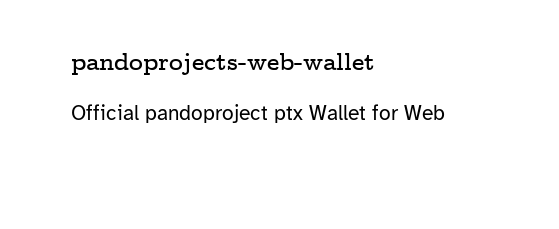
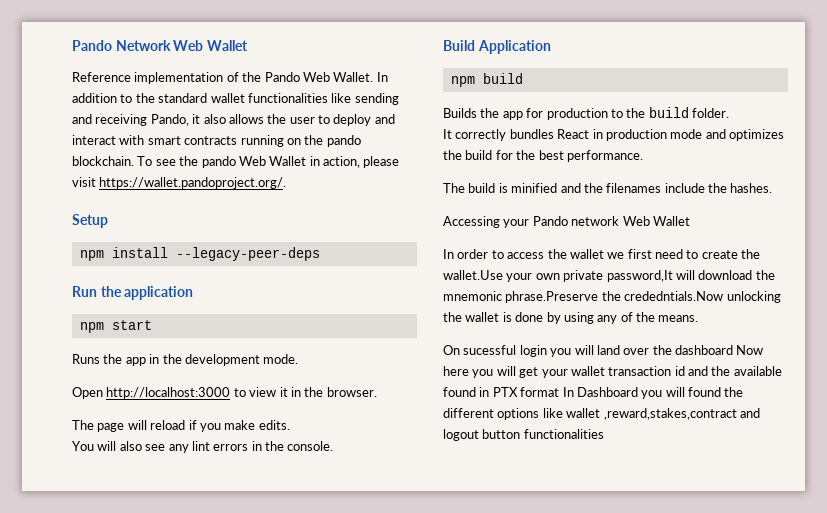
- pandoprojects-web-wallet
- Official pandoproject ptx Wallet for Web
+ Pando Network Web Wallet
+ Reference implementation of the Pando Web Wallet. In addition to the standard wallet functionalities like sending and receiving Pando, it also allows the user to deploy and interact with smart contracts running on the pando blockchain. To see the pando Web Wallet in action, please visit https://wallet.pandoproject.org/.
+ Setup
+ npm install --legacy-peer-deps
+ Run the application
+ npm start
+ Runs the app in the development mode.
+ Open http://localhost:3000 to view it in the browser.
+ The page will reload if you make edits.
+ You will also see any lint errors in the console.
+ Build Application
+ npm build
+ Builds the app for production to the build folder.
+ It correctly bundles React in production mode and optimizes the build for the best performance.
+ The build is minified and the filenames include the hashes.
+ Accessing your Pando network Web Wallet
+ In order to access the wallet we first need to create the wallet.Use your own private password,It will download the mnemonic phrase.Preserve the crededntials.Now unlocking the wallet is done by using any of the means.
+ On sucessful login you will land over the dashboard Now here you will get your wallet transaction id and the available found in PTX format In Dashboard you will found the different options like wallet ,reward,stakes,contract and logout button functionalities

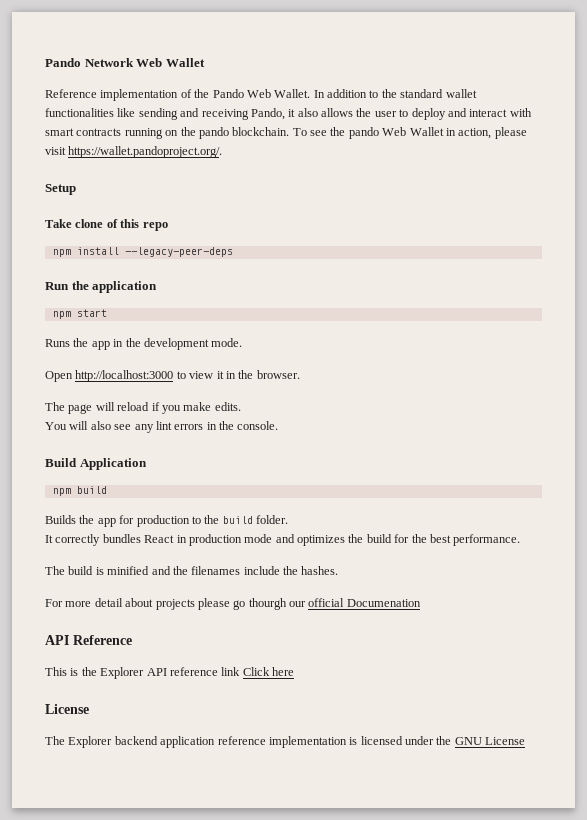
+ Take clone of this repo
- Accessing your Pando network Web Wallet
- In order to access the wallet we first need to create the wallet.Use your own private password,It will download the mnemonic phrase.Preserve the crededntials.Now unlocking the wallet is done by using any of the means.
- On sucessful login you will land over the dashboard Now here you will get your wallet transaction id and the available found in PTX format In Dashboard you will found the different options like wallet ,reward,stakes,contract and logout button functionalities
+ For more detail about projects please go thourgh our official Documenation
+ API Reference
+ This is the Explorer API reference link Click here
+ License
+ The Explorer backend application reference implementation is licensed under the GNU License

